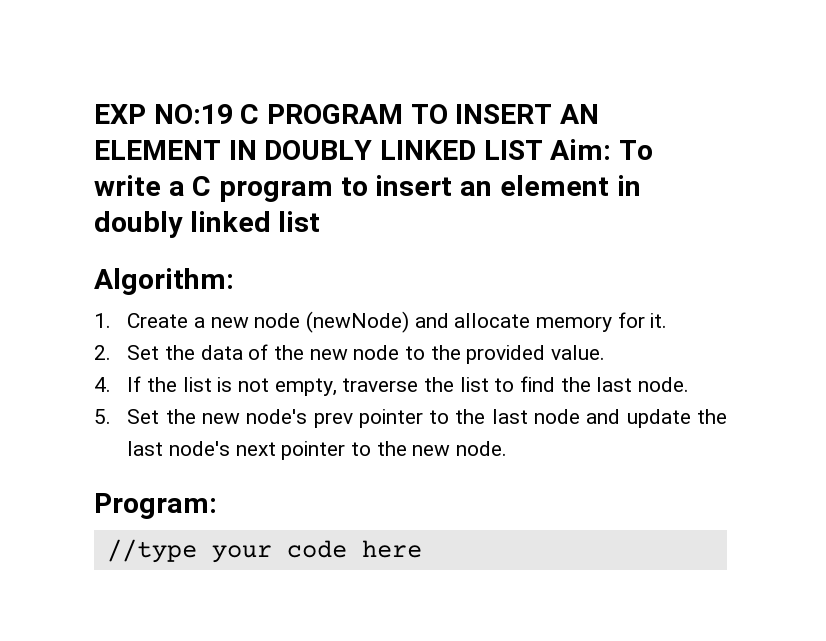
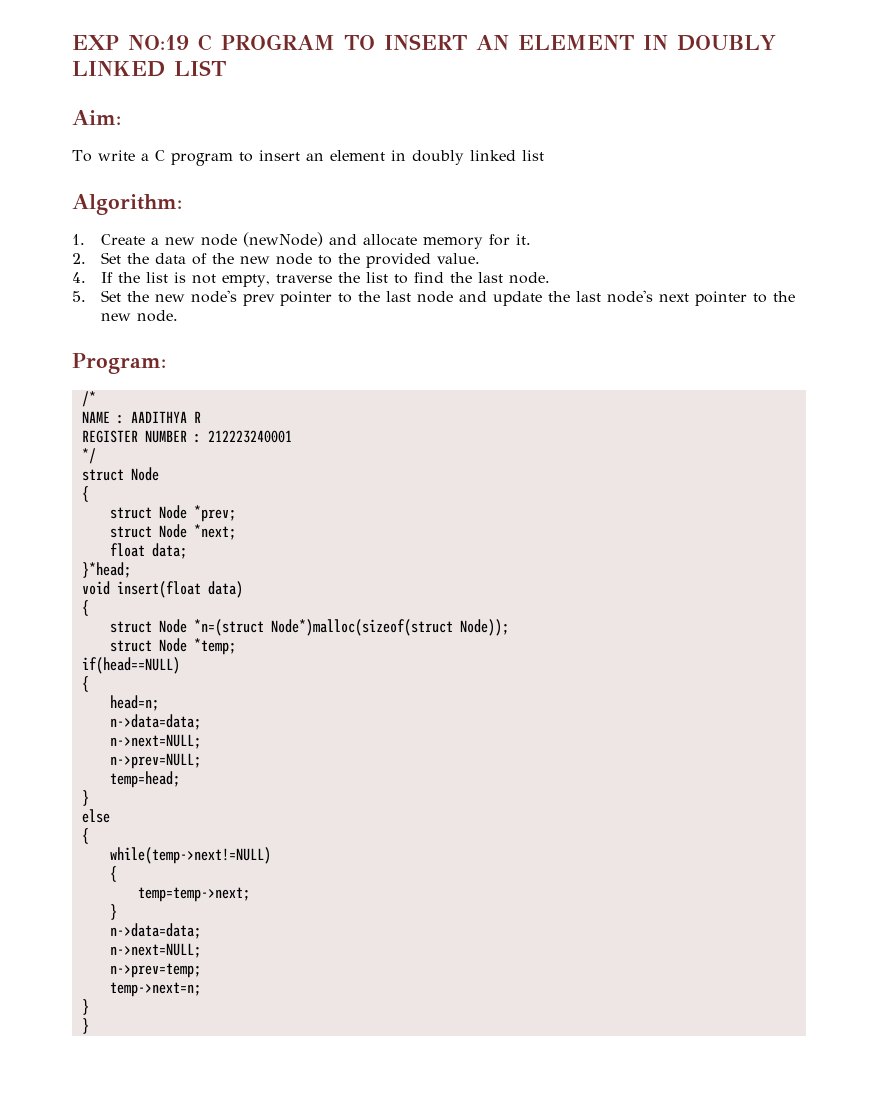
- EXP NO:19 C PROGRAM TO INSERT AN ELEMENT IN DOUBLY LINKED LIST Aim: To write a C program to insert an element in doubly linked list
+ EXP NO:19 C PROGRAM TO INSERT AN ELEMENT IN DOUBLY LINKED LIST
+ Aim:
+ To write a C program to insert an element in doubly linked list
- //type your code here
+ /*
+ NAME : AADITHYA R
+ REGISTER NUMBER : 212223240001
+ */
+ struct Node
+ {
+ struct Node *prev;
+ struct Node *next;
+ float data;
+ }*head;
+ void insert(float data)
+ {
+ struct Node *n=(struct Node*)malloc(sizeof(struct Node));
+ struct Node *temp;
+ if(head==NULL)
+ {
+ head=n;
+ n->data=data;
+ n->next=NULL;
+ n->prev=NULL;
+ temp=head;
+ }
+ else
+ {
+ while(temp->next!=NULL)
+ {
+ temp=temp->next;
+ }
+ n->data=data;
+ n->next=NULL;
+ n->prev=temp;
+ temp->next=n;
+ }
+ }

